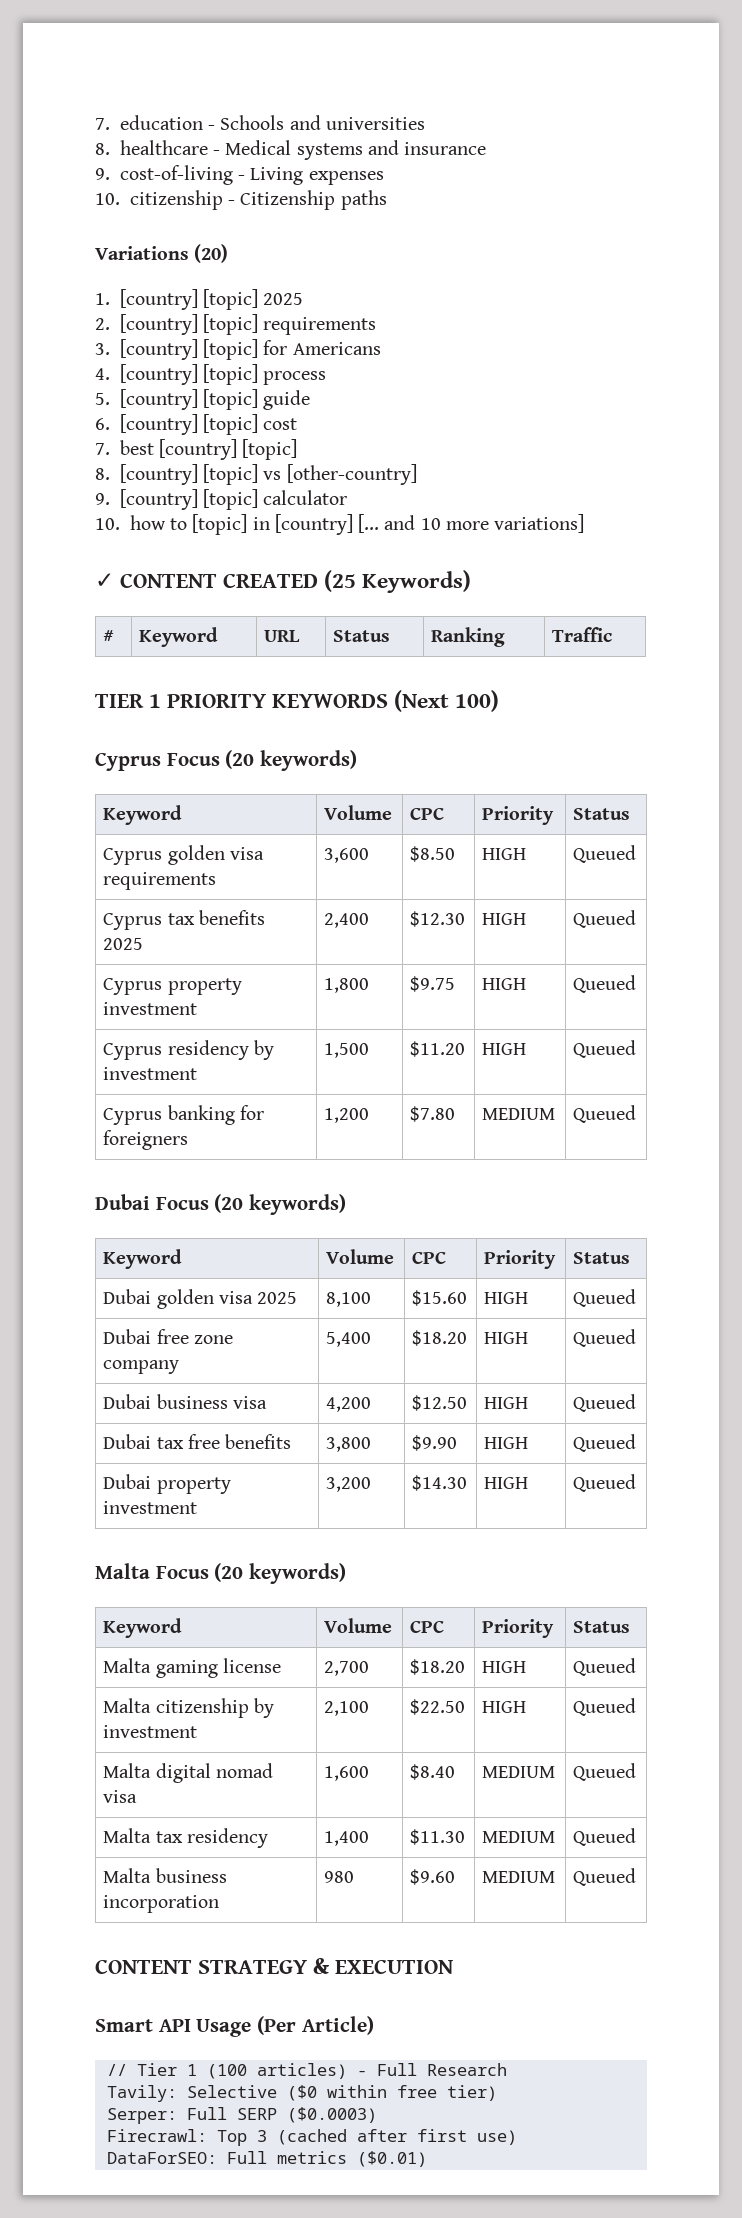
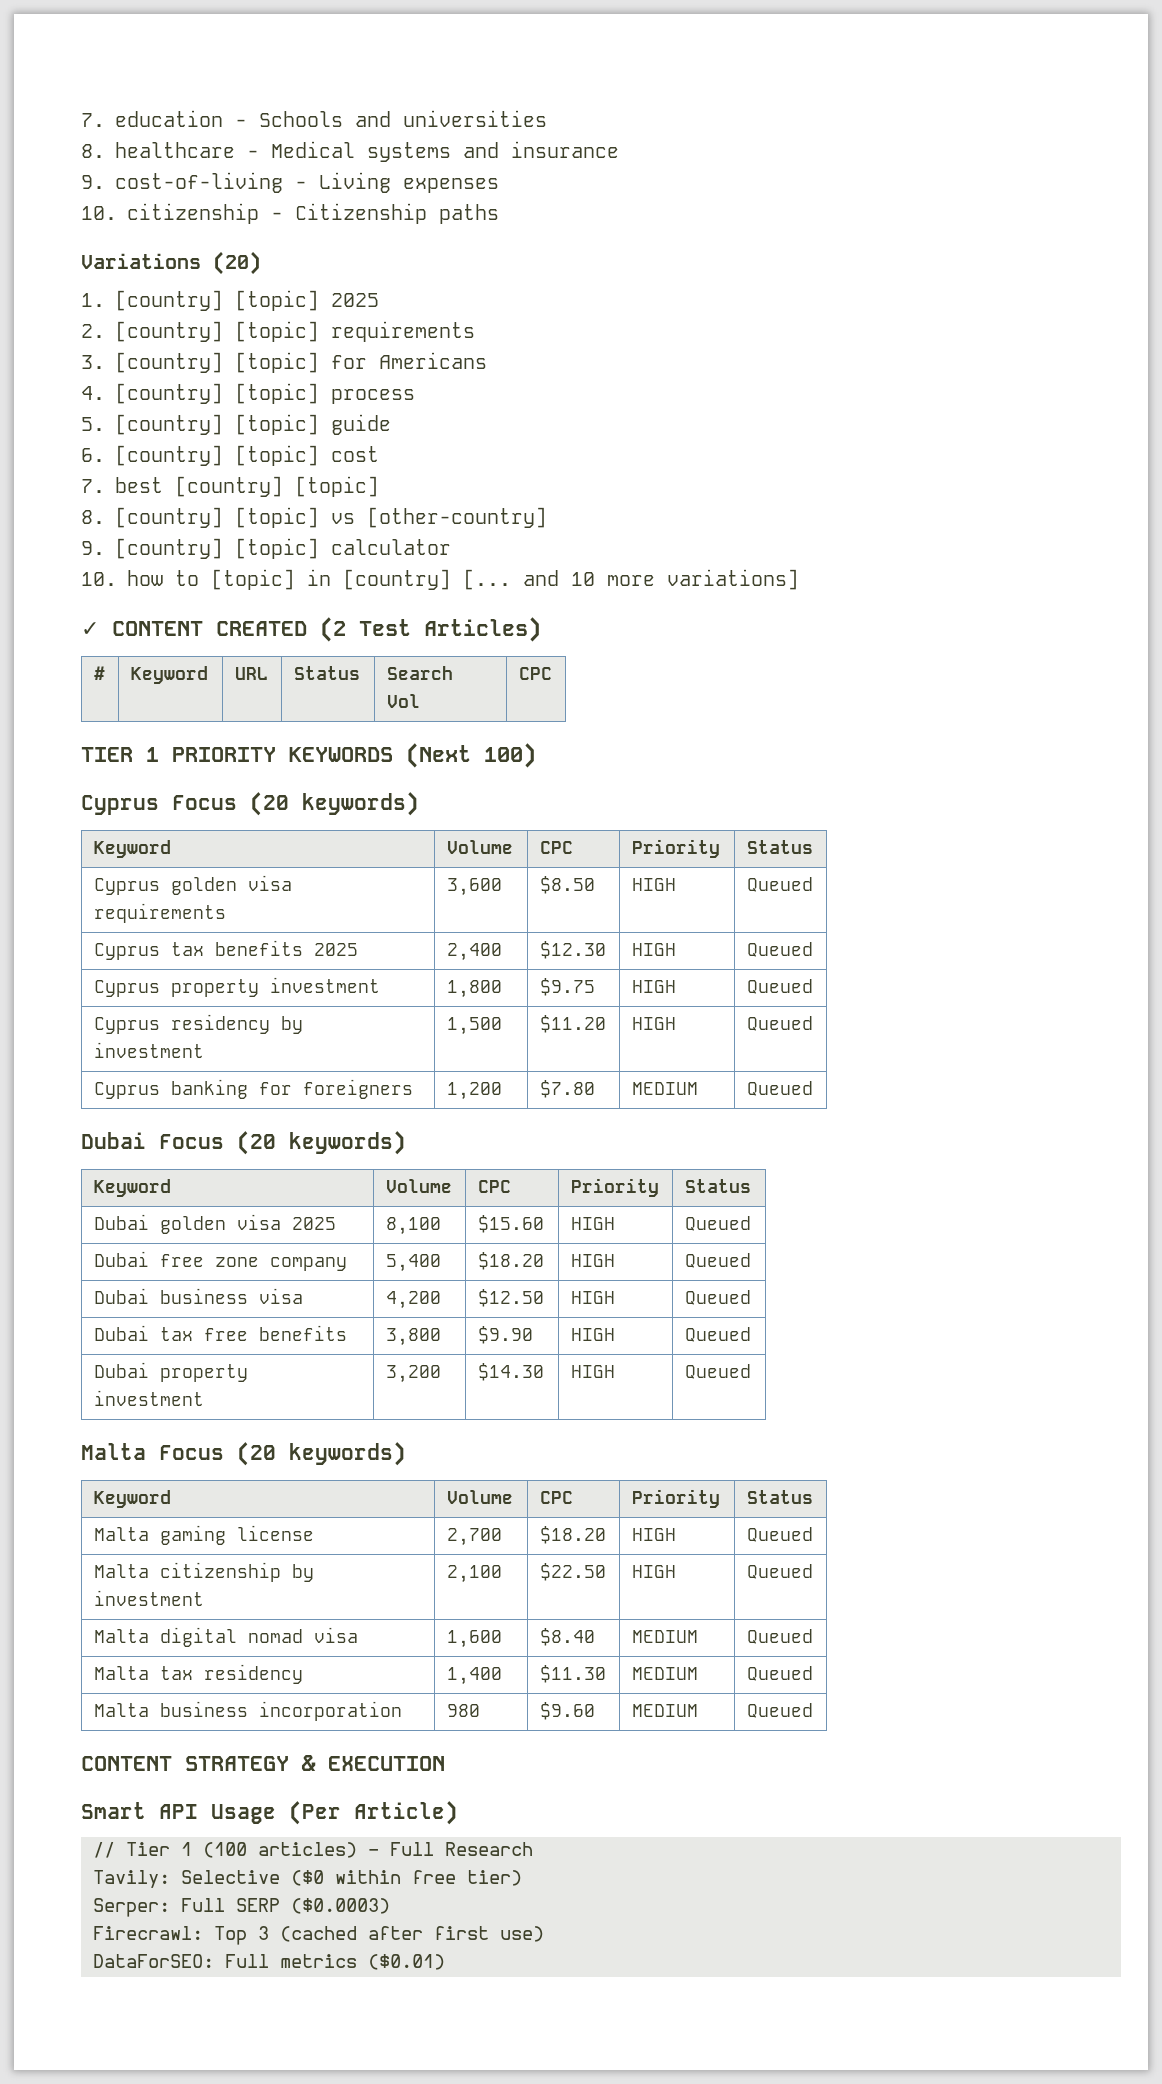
- ✓ CONTENT CREATED (25 Keywords)
+ ✓ CONTENT CREATED (2 Test Articles)
- # | Keyword | URL | Status | Ranking | Traffic
+ # | Keyword | URL | Status | Search Vol | CPC

